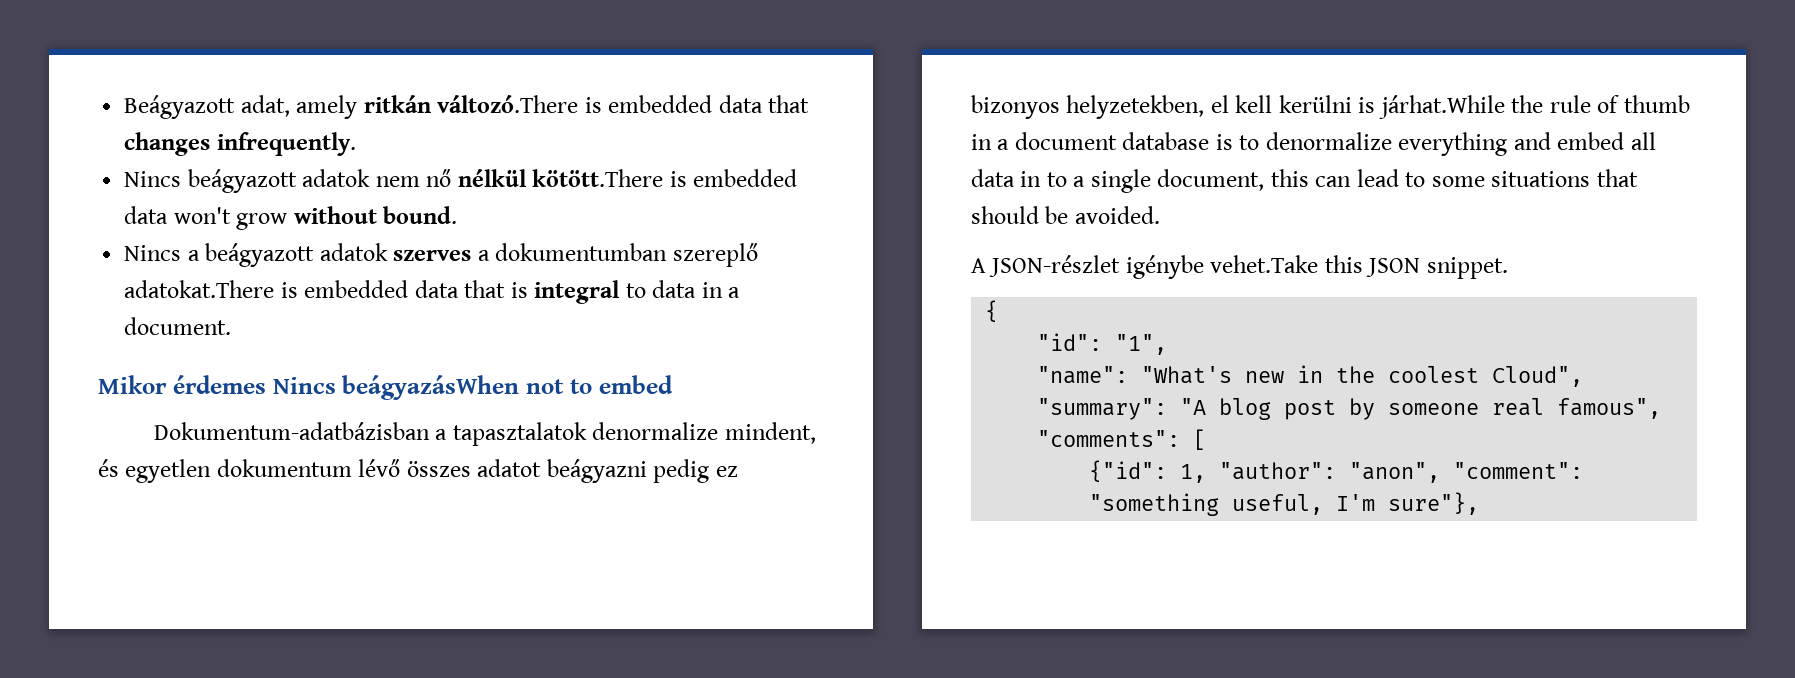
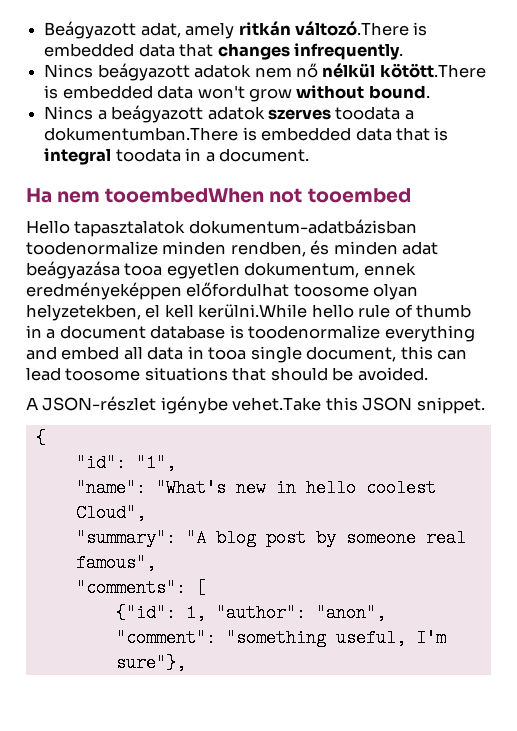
- Nincs a beágyazott adatok szerves a dokumentumban szereplő adatokat.There is embedded data that is integral to data in a document.
+ Nincs a beágyazott adatok szerves toodata a dokumentumban.There is embedded data that is integral toodata in a document.
- Mikor érdemes Nincs beágyazásWhen not to embed
- Dokumentum-adatbázisban a tapasztalatok denormalize mindent, és egyetlen dokumentum lévő összes adatot beágyazni pedig ez bizonyos helyzetekben, el kell kerülni is járhat.While the rule of thumb in a document database is to denormalize everything and embed all data in to a single document, this can lead to some situations that should be avoided.
+ Ha nem tooembedWhen not tooembed
+ Hello tapasztalatok dokumentum-adatbázisban toodenormalize minden rendben, és minden adat beágyazása tooa egyetlen dokumentum, ennek eredményeképpen előfordulhat toosome olyan helyzetekben, el kell kerülni.While hello rule of thumb in a document database is toodenormalize everything and embed all data in tooa single document, this can lead toosome situations that should be avoided.
- "name": "What's new in the coolest Cloud",
+ "name": "What's new in hello coolest Cloud",

